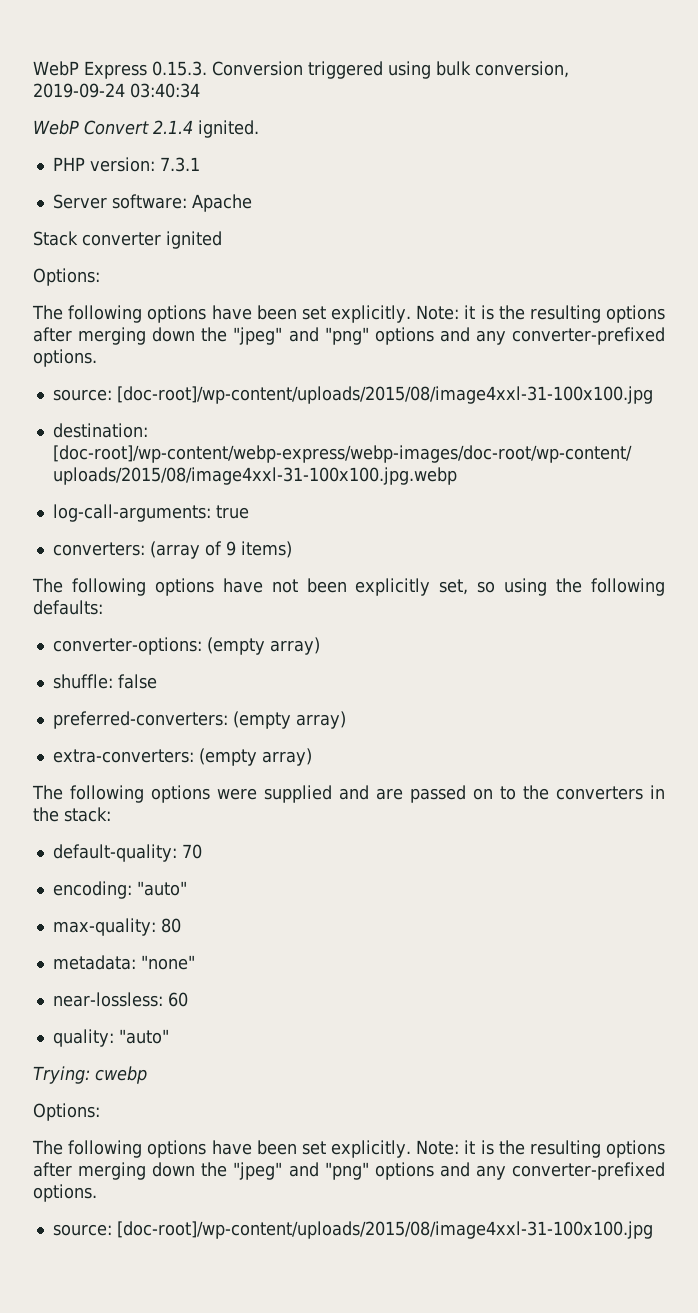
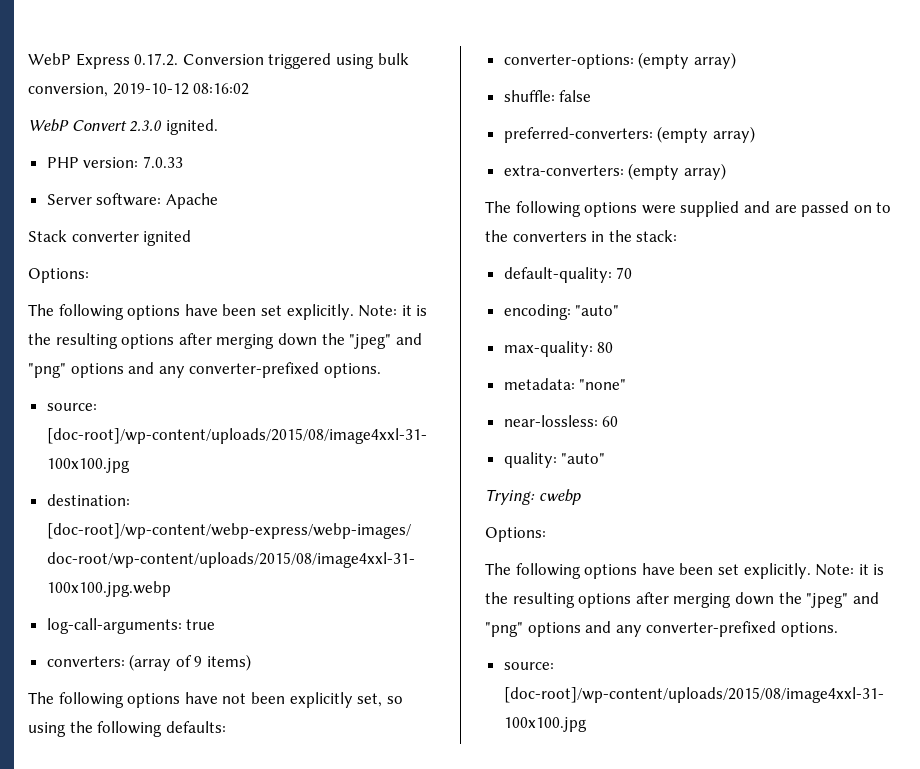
- WebP Express 0.15.3. Conversion triggered using bulk conversion, 2019-09-24 03:40:34
+ WebP Express 0.17.2. Conversion triggered using bulk conversion, 2019-10-12 08:16:02
- WebP Convert 2.1.4 ignited.
+ WebP Convert 2.3.0 ignited.
- PHP version: 7.3.1
+ PHP version: 7.0.33

